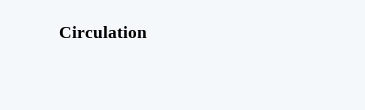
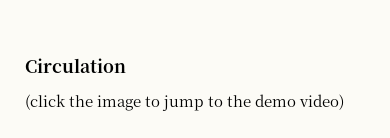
+ (click the image to jump to the demo video)

